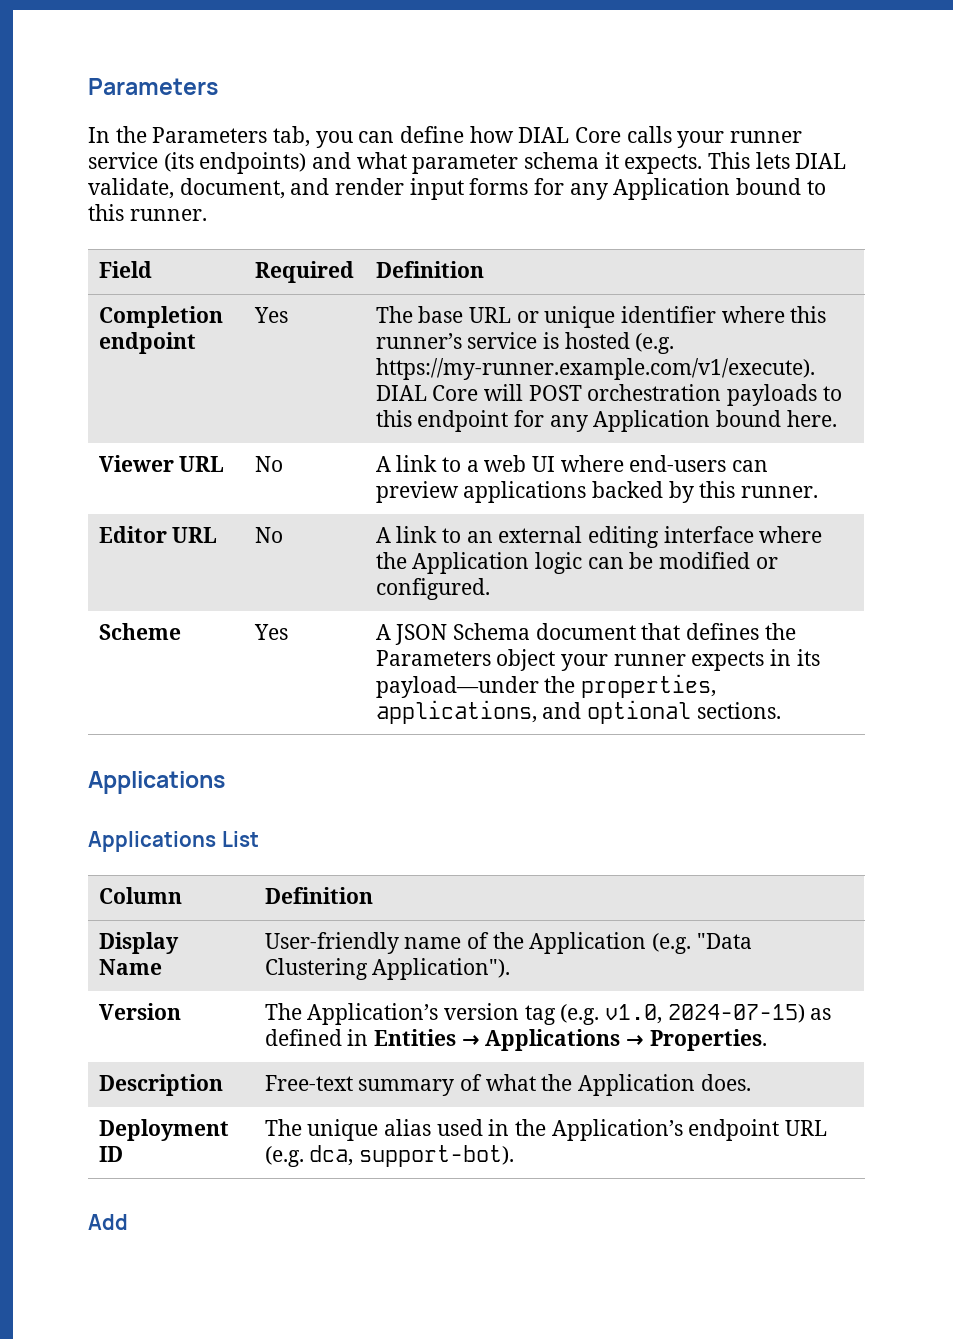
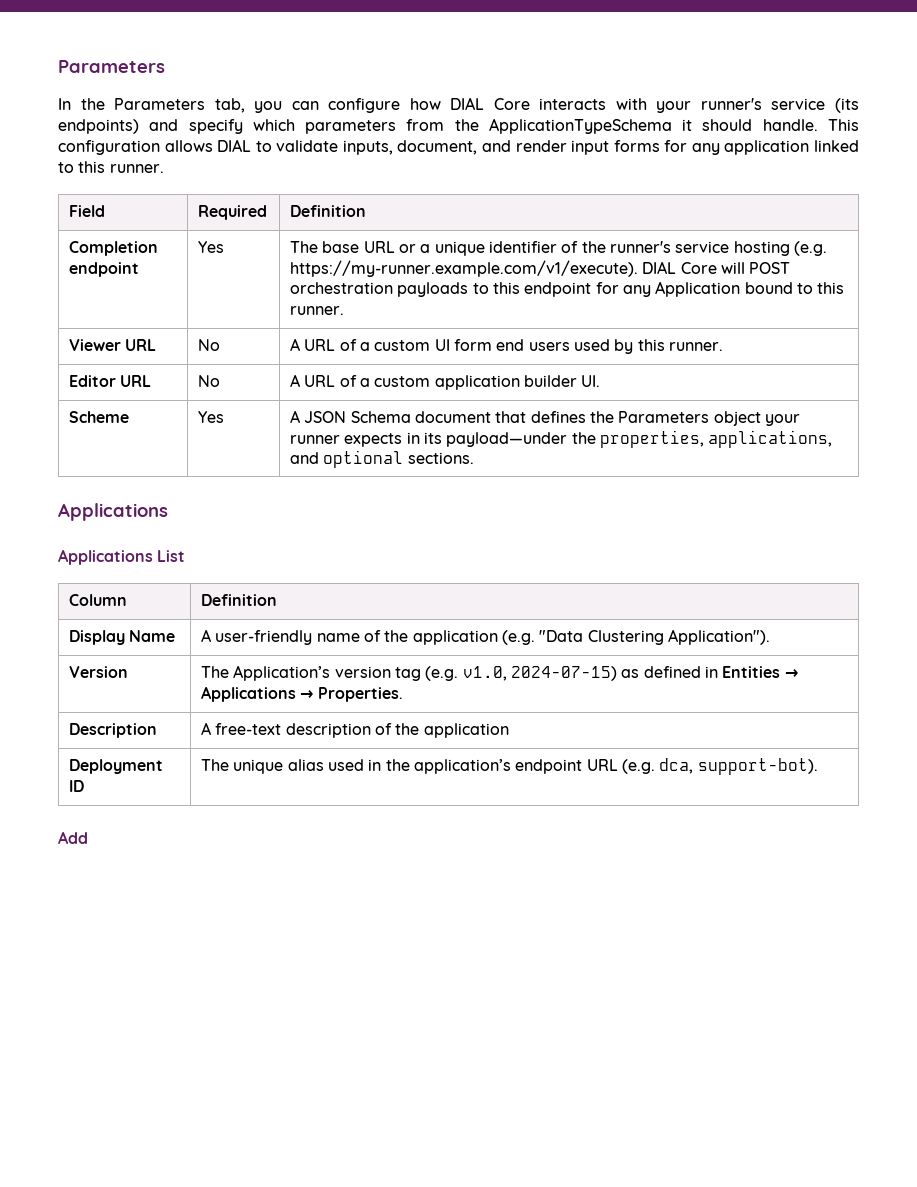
- In the Parameters tab, you can define how DIAL Core calls your runner service (its endpoints) and what parameter schema it expects. This lets DIAL validate, document, and render input forms for any Application bound to this runner.
+ In the Parameters tab, you can configure how DIAL Core interacts with your runner's service (its endpoints) and specify which parameters from the ApplicationTypeSchema it should handle. This configuration allows DIAL to validate inputs, document, and render input forms for any application linked to this runner.
- Completion endpoint | Yes | The base URL or unique identifier where this runner’s service is hosted (e.g. https://my-runner.example.com/v1/execute). DIAL Core will POST orchestration payloads to this endpoint for any Application bound here.
+ Completion endpoint | Yes | The base URL or a unique identifier of the runner's service hosting (e.g. https://my-runner.example.com/v1/execute). DIAL Core will POST orchestration payloads to this endpoint for any Application bound to this runner.
- Viewer URL | No | A link to a web UI where end-users can preview applications backed by this runner.
+ Viewer URL | No | A URL of a custom UI form end users used by this runner.
- Editor URL | No | A link to an external editing interface where the Application logic can be modified or configured.
+ Editor URL | No | A URL of a custom application builder UI.
- Display Name | User-friendly name of the Application (e.g. "Data Clustering Application").
+ Display Name | A user-friendly name of the application (e.g. "Data Clustering Application").
- Description | Free-text summary of what the Application does.
+ Description | A free-text description of the application
- Deployment ID | The unique alias used in the Application’s endpoint URL (e.g. dca, support-bot).
+ Deployment ID | The unique alias used in the application’s endpoint URL (e.g. dca, support-bot).

